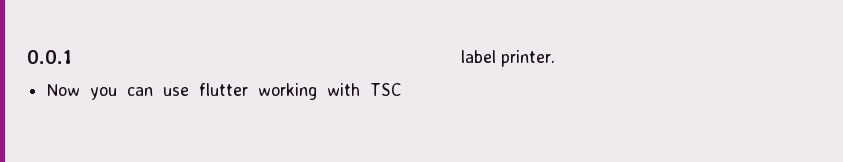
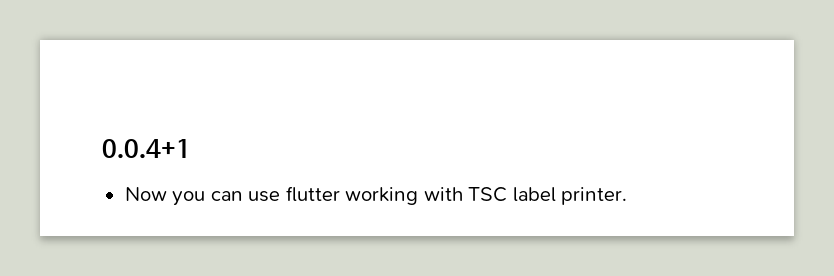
- 0.0.1
+ 0.0.4+1

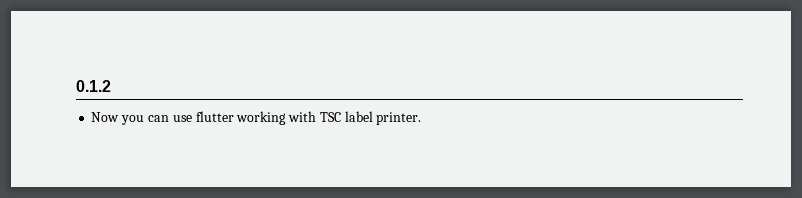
- 0.0.4+1
+ 0.1.2

